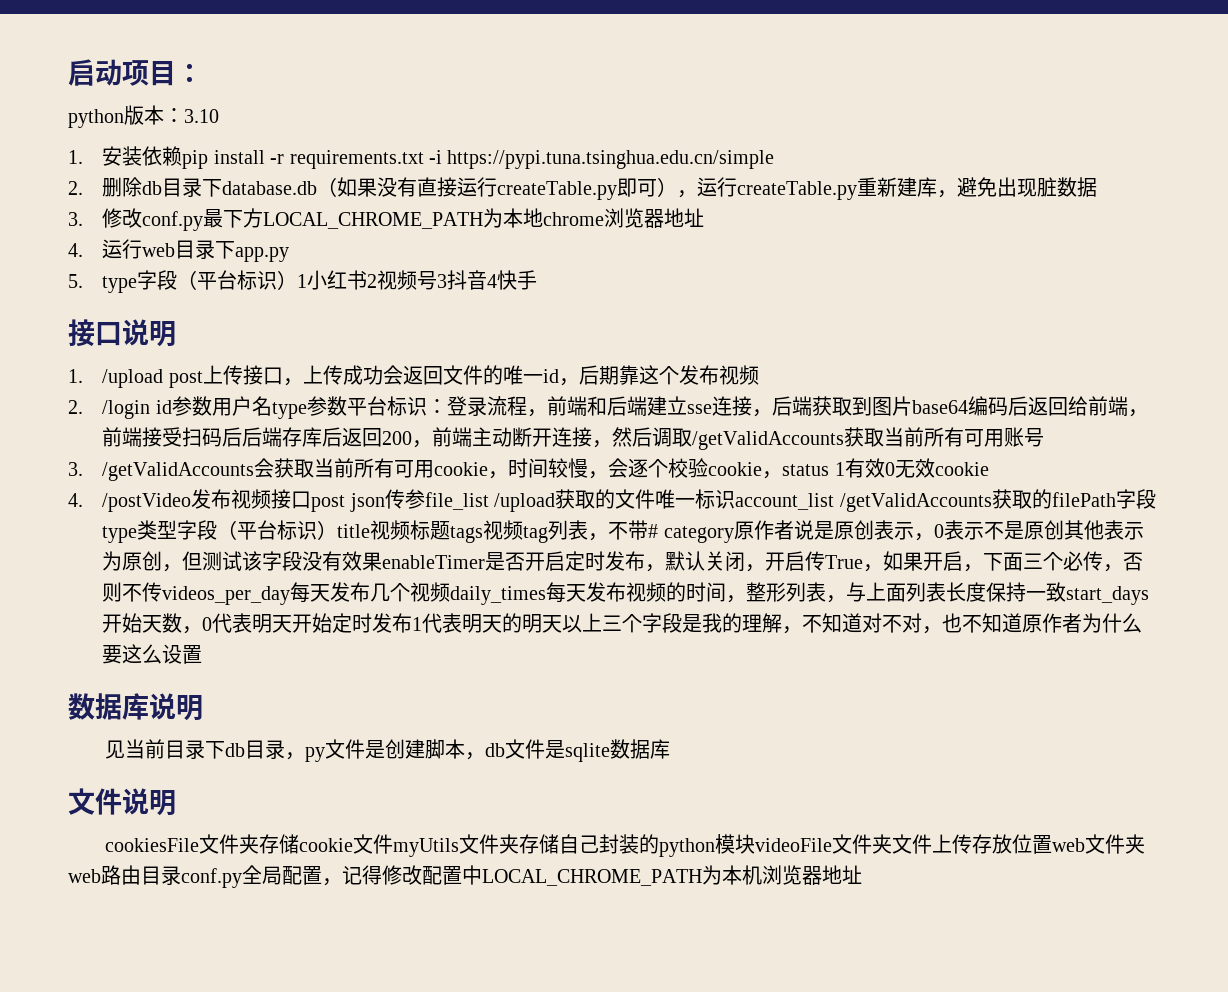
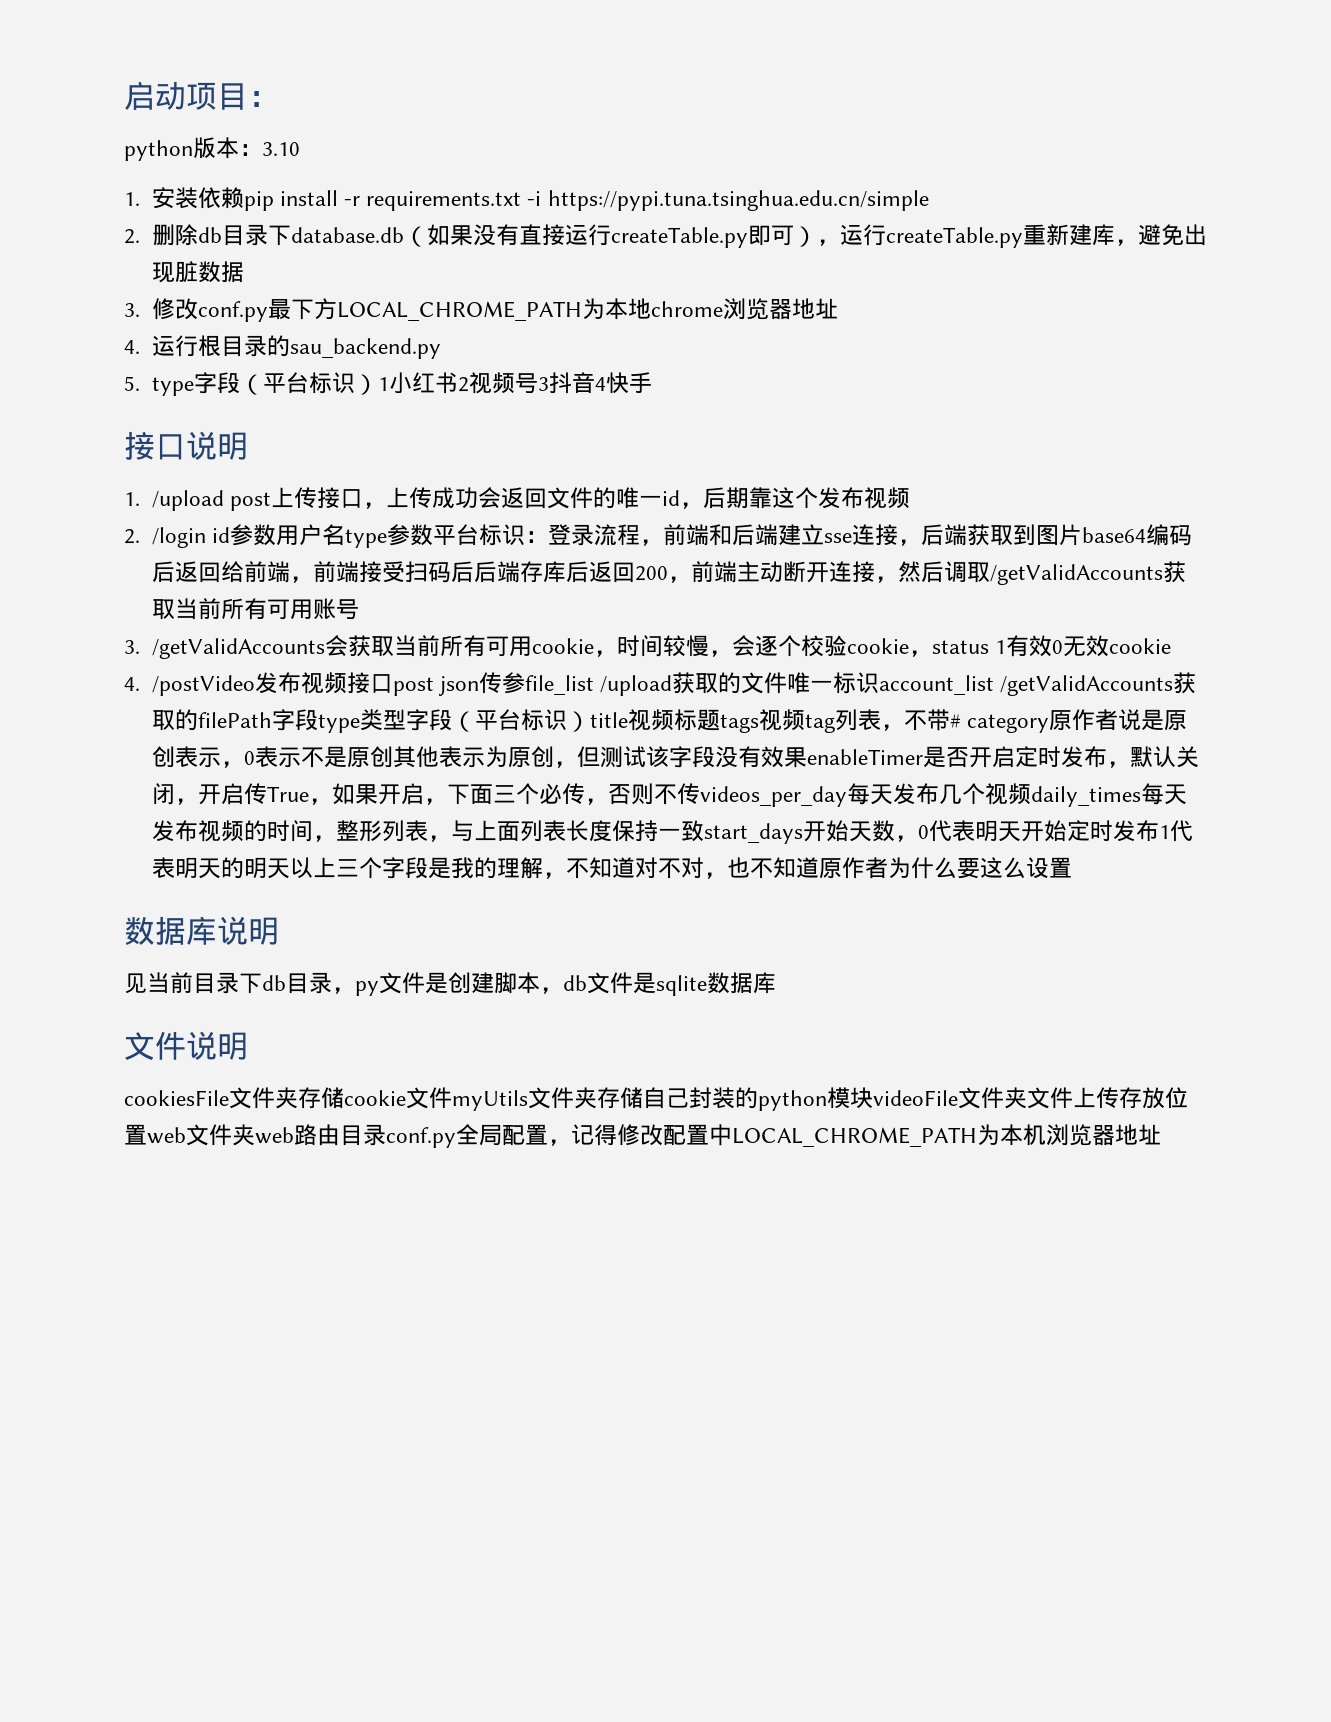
- 4.运行web目录下app.py
+ 4.运行根目录的sau_backend.py

